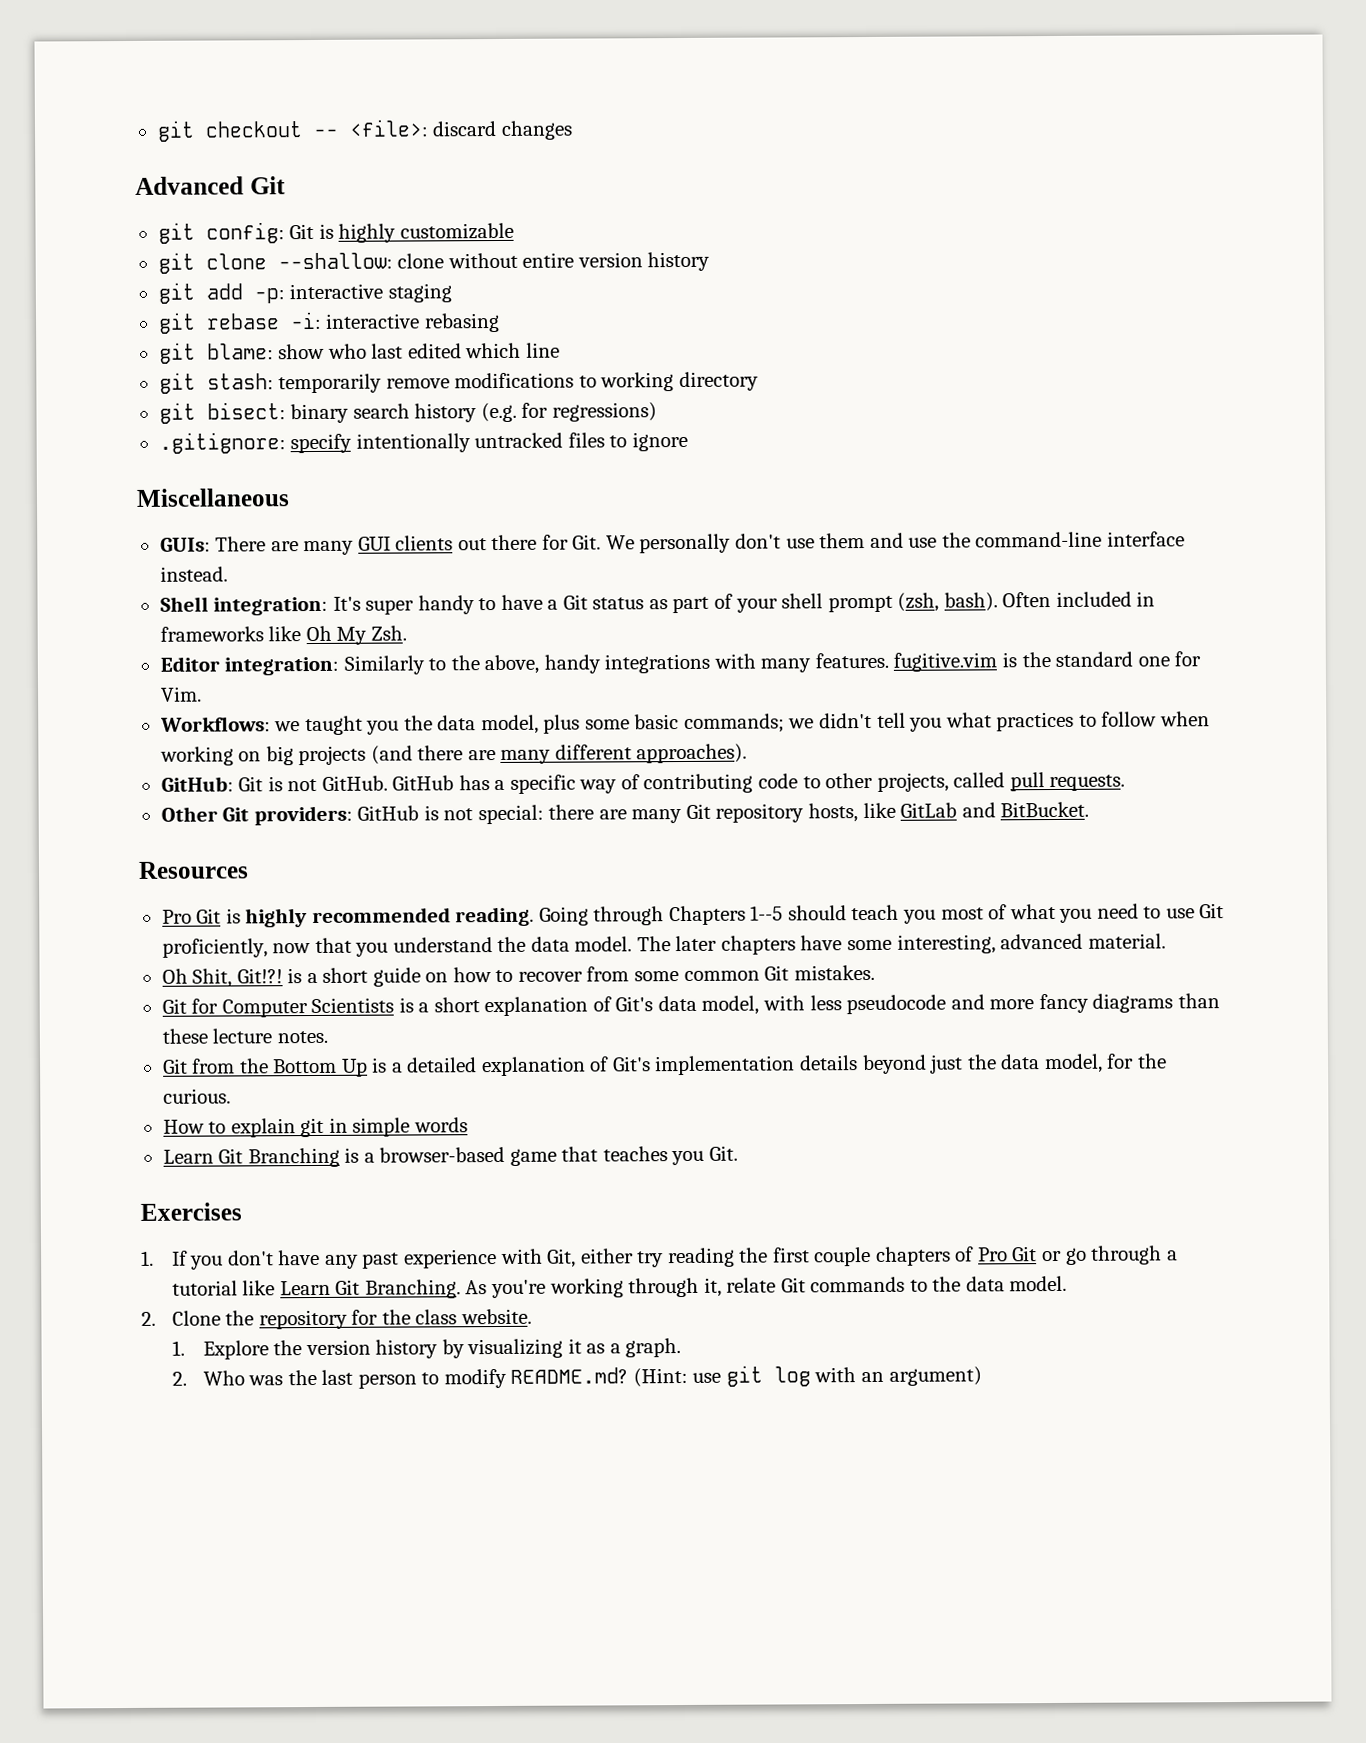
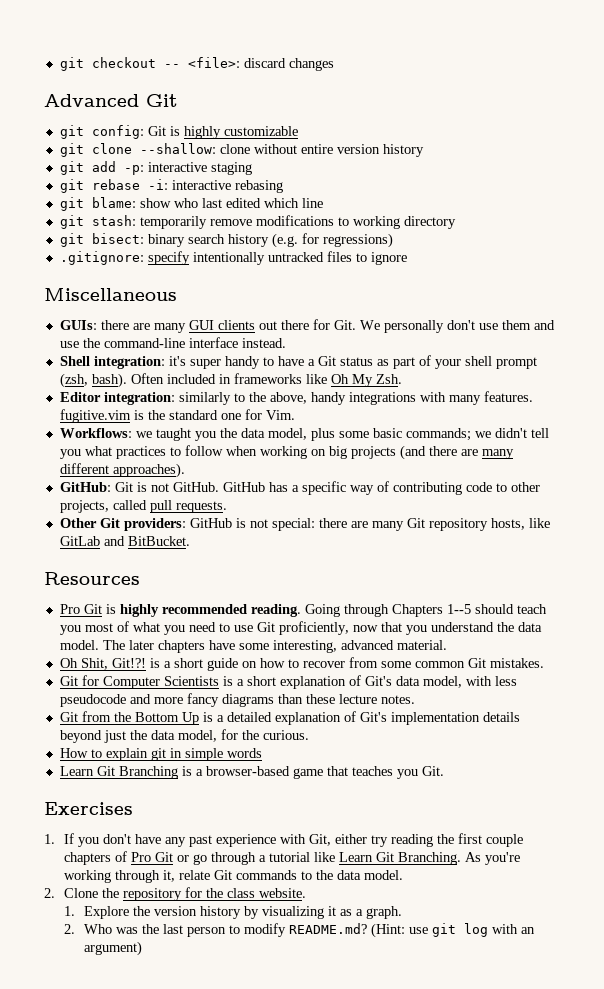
- GUIs: There are many GUI clients out there for Git. We personally don't use them and use the command-line interface instead.
+ GUIs: there are many GUI clients out there for Git. We personally don't use them and use the command-line interface instead.
- Shell integration: It's super handy to have a Git status as part of your shell prompt (zsh, bash).
+ Shell integration: it's super handy to have a Git status as part of your shell prompt (zsh, bash).
- Editor integration: Similarly to the above, handy integrations with many features. fugitive.vim is the standard one for Vim.
+ Editor integration: similarly to the above, handy integrations with many features. fugitive.vim is the standard one for Vim.

